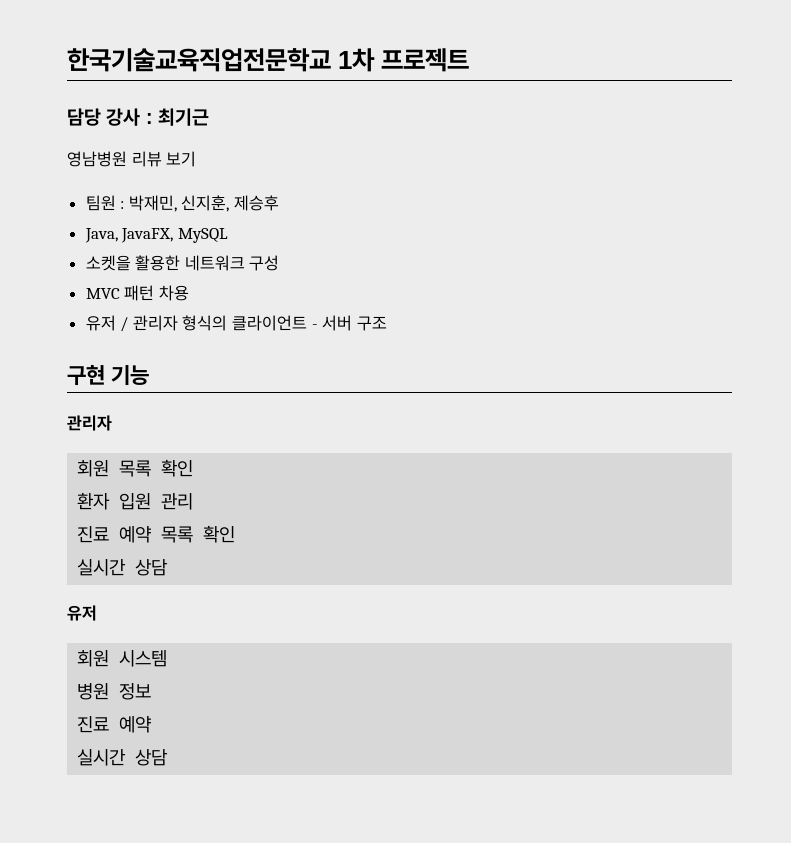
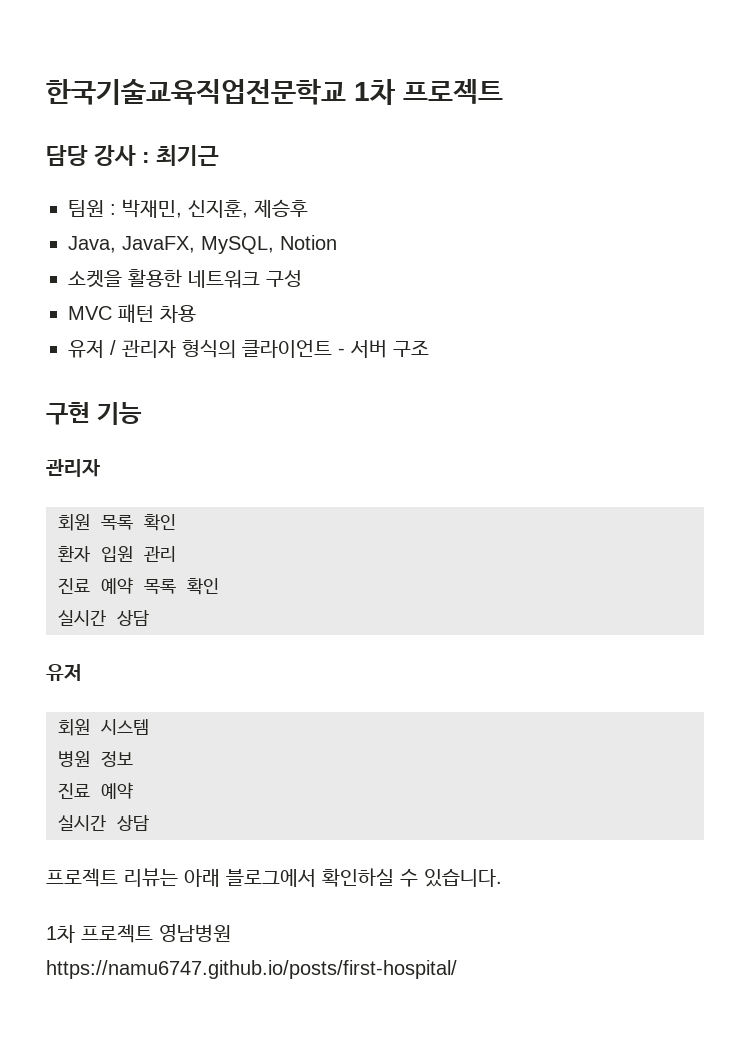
- 영남병원 리뷰 보기
- Java, JavaFX, MySQL
+ Java, JavaFX, MySQL, Notion
+ 프로젝트 리뷰는 아래 블로그에서 확인하실 수 있습니다.
+ 1차 프로젝트 영남병원
+ https://namu6747.github.io/posts/first-hospital/

